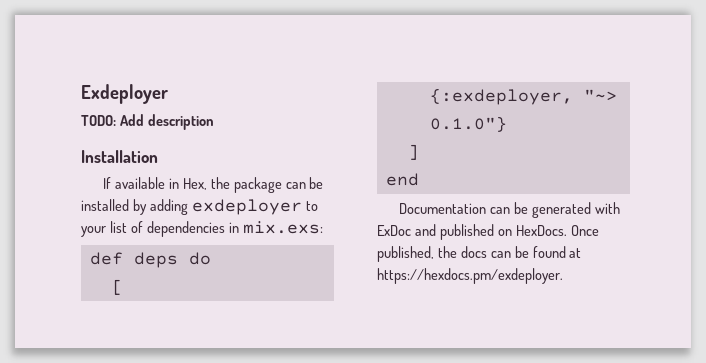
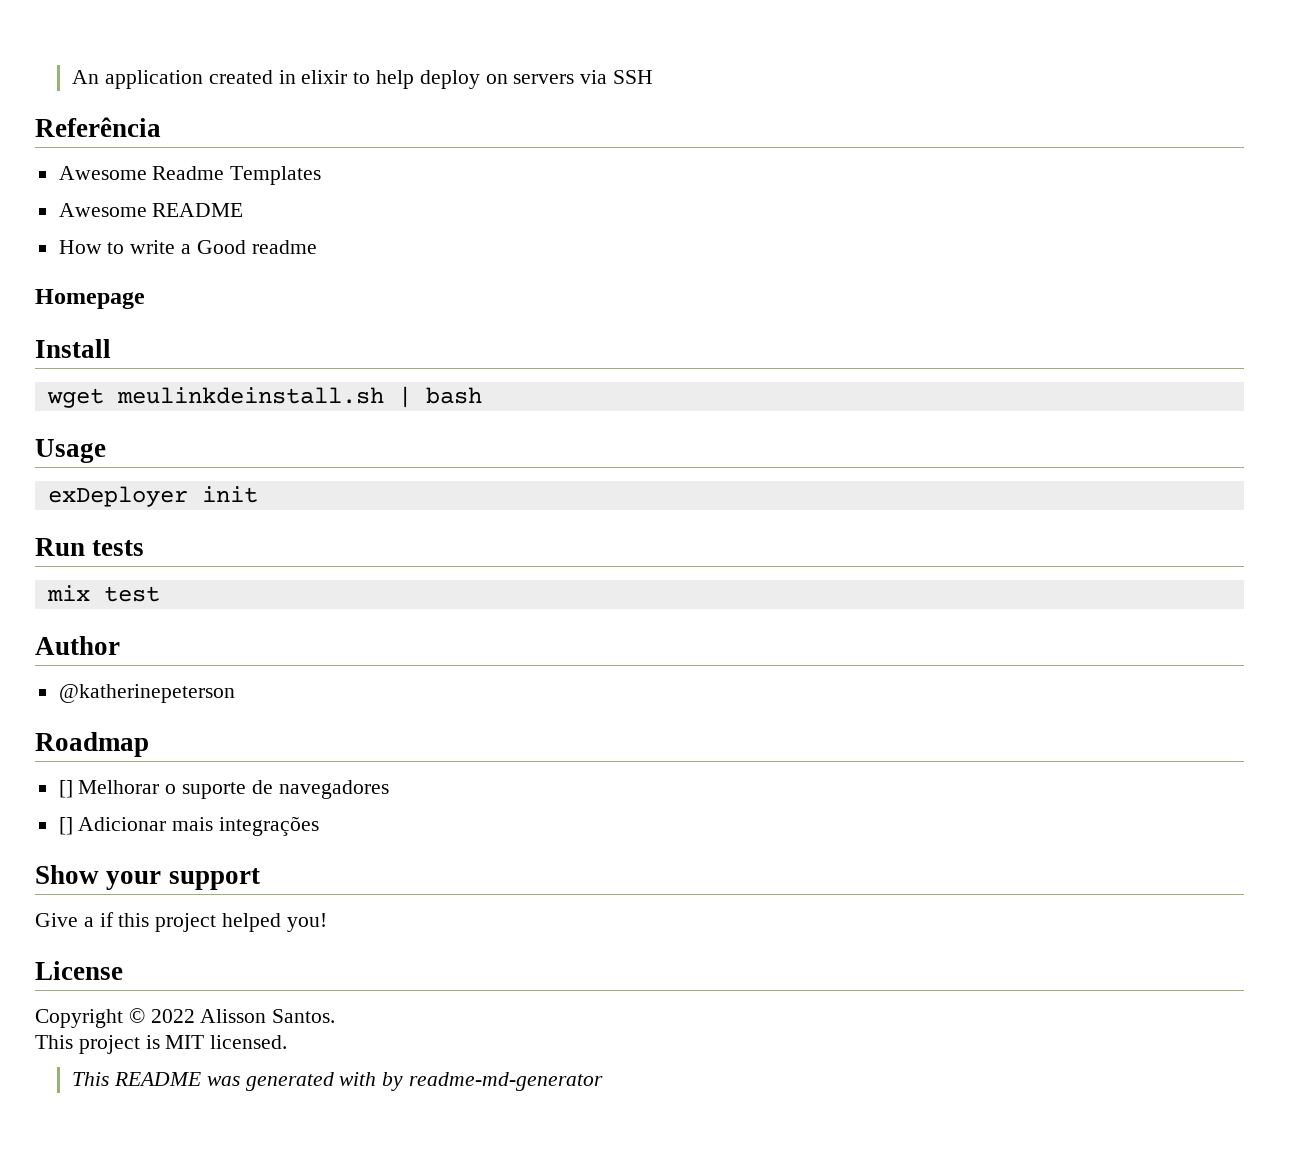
- Exdeployer
- TODO: Add description
- Installation
- If available in Hex, the package can be installed by adding exdeployer to your list of dependencies in mix.exs:
- def deps do
- [
- {:exdeployer, "~> 0.1.0"}
- ]
- end
- Documentation can be generated with ExDoc and published on HexDocs. Once published, the docs can be found at https://hexdocs.pm/exdeployer.
+ An application created in elixir to help deploy on servers via SSH
+ Referência
+ Awesome Readme Templates
+ Awesome README
+ How to write a Good readme
+ Homepage
+ Install
+ wget meulinkdeinstall.sh | bash
+ Usage
+ exDeployer init
+ Run tests
+ mix test
+ Author
+ @katherinepeterson
+ Roadmap
+ [] Melhorar o suporte de navegadores
+ [] Adicionar mais integrações
+ Show your support
+ Give a if this project helped you!
+ License
+ Copyright © 2022 Alisson Santos.
+ This project is MIT licensed.
+ This README was generated with by readme-md-generator

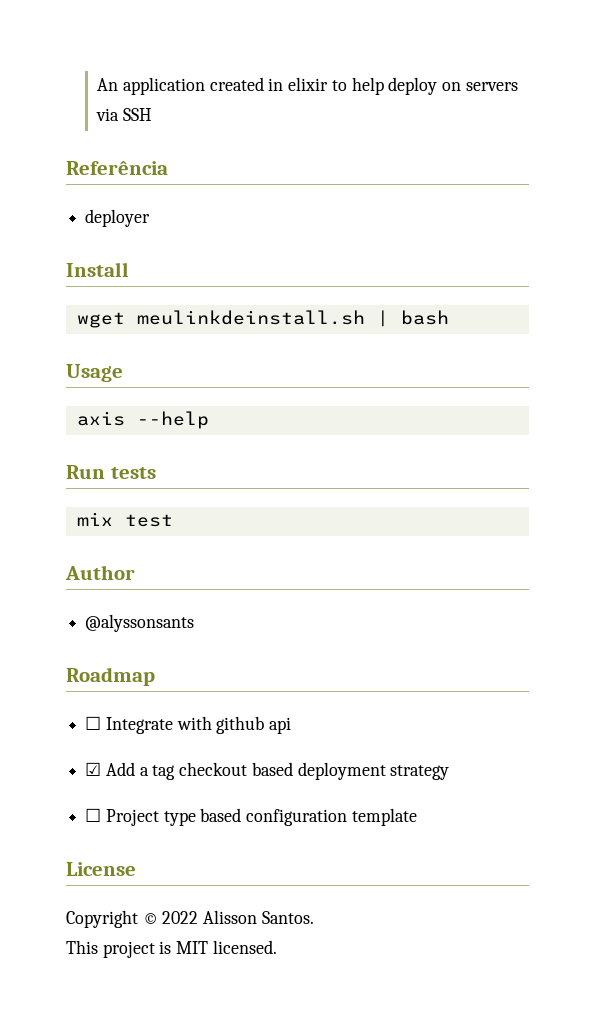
- Awesome Readme Templates
- Awesome README
- How to write a Good readme
- Homepage
+ deployer
- exDeployer init
+ axis --help
- @katherinepeterson
+ @alyssonsants
- [] Melhorar o suporte de navegadores
- [] Adicionar mais integrações
- Show your support
- Give a if this project helped you!
+ ☐ Integrate with github api
+ ☑ Add a tag checkout based deployment strategy
+ ☐ Project type based configuration template
- This README was generated with by readme-md-generator

